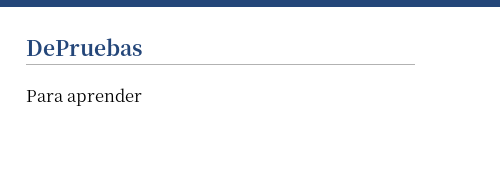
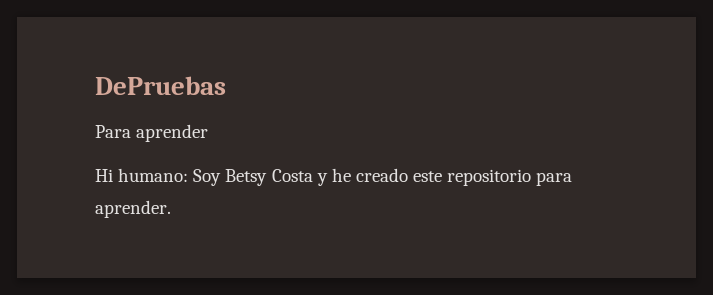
+ Hi humano: Soy Betsy Costa y he creado este repositorio para aprender.

